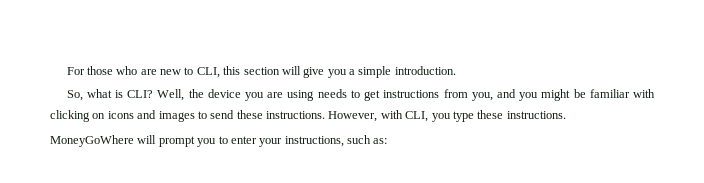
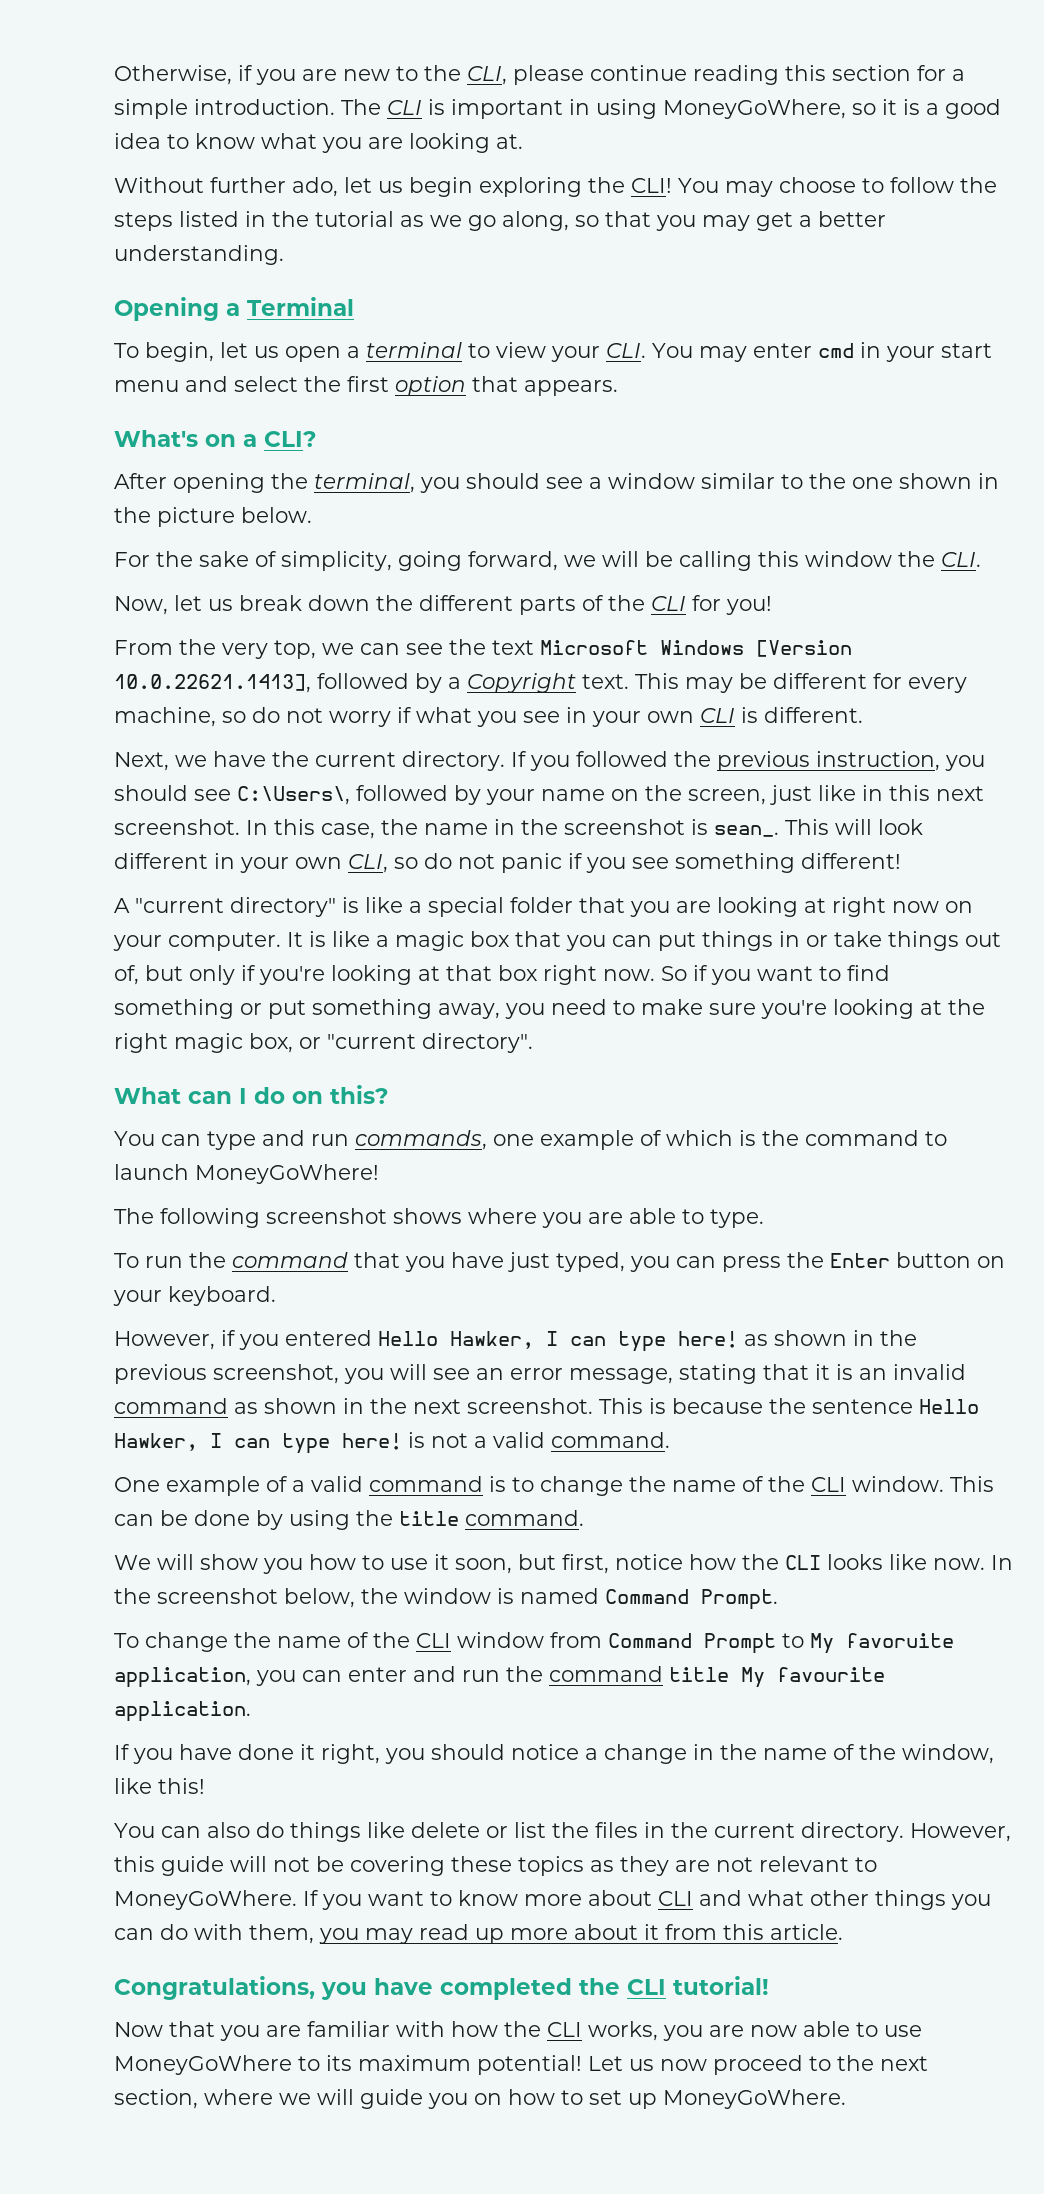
- For those who are new to CLI, this section will give you a simple introduction.
- So, what is CLI? Well, the device you are using needs to get instructions from you, and you might be familiar with clicking on icons and images to send these instructions. However, with CLI, you type these instructions.
- MoneyGoWhere will prompt you to enter your instructions, such as:
+ Otherwise, if you are new to the CLI, please continue reading this section for a simple introduction. The CLI is important in using MoneyGoWhere, so it is a good idea to know what you are looking at.
+ Without further ado, let us begin exploring the CLI! You may choose to follow the steps listed in the tutorial as we go along, so that you may get a better understanding.
+ Opening a Terminal
+ To begin, let us open a terminal to view your CLI. You may enter cmd in your start menu and select the first option that appears.
+ What's on a CLI?
+ After opening the terminal, you should see a window similar to the one shown in the picture below.
+ For the sake of simplicity, going forward, we will be calling this window the CLI.
+ Now, let us break down the different parts of the CLI for you!
+ From the very top, we can see the text Microsoft Windows [Version 10.0.22621.1413], followed by a Copyright text. This may be different for every machine, so do not worry if what you see in your own CLI is different.
+ Next, we have the current directory. If you followed the previous instruction, you should see C:\Users\, followed by your name on the screen, just like in this next screenshot. In this case, the name in the screenshot is sean_. This will look different in your own CLI, so do not panic if you see something different!
+ A "current directory" is like a special folder that you are looking at right now on your computer. It is like a magic box that you can put things in or take things out of, but only if you're looking at that box right now. So if you want to find something or put something away, you need to make sure you're looking at the right magic box, or "current directory".
+ What can I do on this?
+ You can type and run commands, one example of which is the command to launch MoneyGoWhere!
+ The following screenshot shows where you are able to type.
+ To run the command that you have just typed, you can press the Enter button on your keyboard.
+ However, if you entered Hello Hawker, I can type here! as shown in the previous screenshot, you will see an error message, stating that it is an invalid command as shown in the next screenshot. This is because the sentence Hello Hawker, I can type here! is not a valid command.
+ One example of a valid command is to change the name of the CLI window. This can be done by using the title command.
+ We will show you how to use it soon, but first, notice how the CLI looks like now. In the screenshot below, the window is named Command Prompt.
+ To change the name of the CLI window from Command Prompt to My favoruite application, you can enter and run the command title My favourite application.
+ If you have done it right, you should notice a change in the name of the window, like this!
+ You can also do things like delete or list the files in the current directory. However, this guide will not be covering these topics as they are not relevant to MoneyGoWhere. If you want to know more about CLI and what other things you can do with them, you may read up more about it from this article.
+ Congratulations, you have completed the CLI tutorial!
+ Now that you are familiar with how the CLI works, you are now able to use MoneyGoWhere to its maximum potential! Let us now proceed to the next section, where we will guide you on how to set up MoneyGoWhere.

